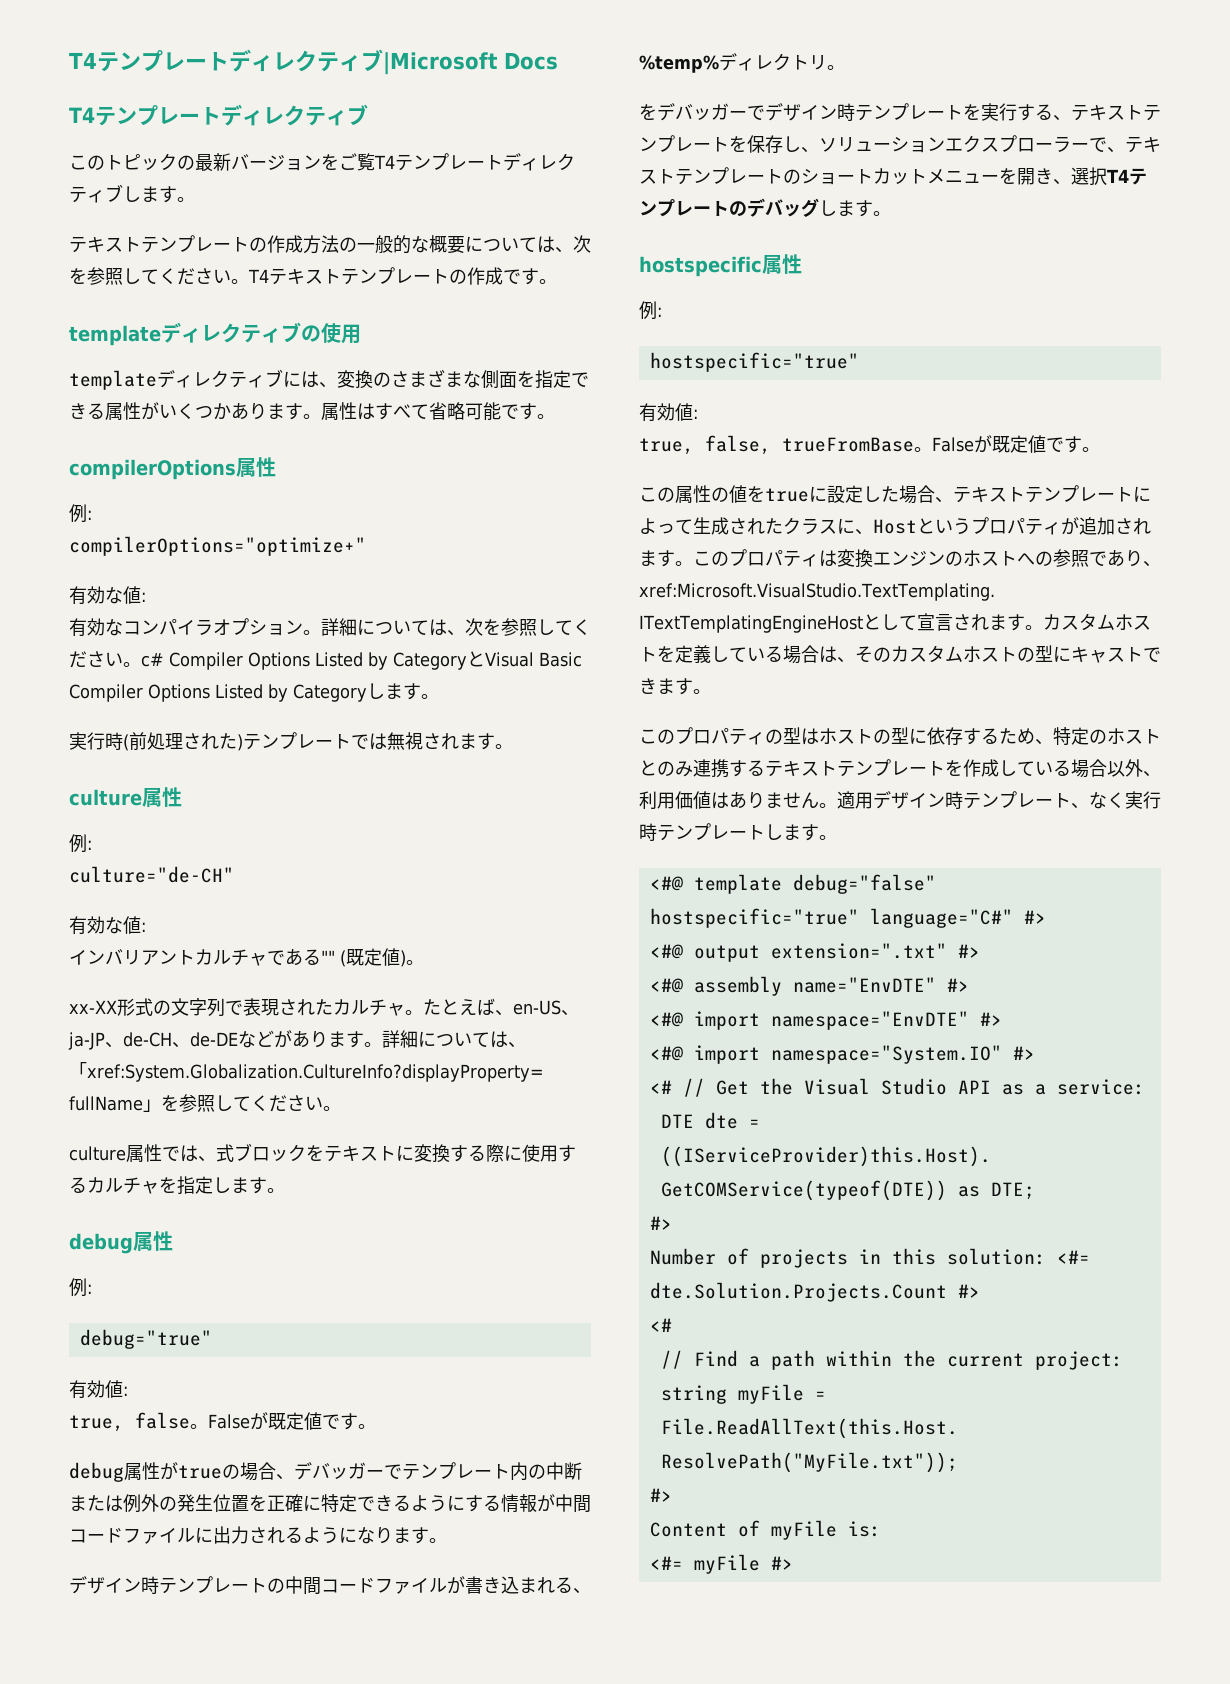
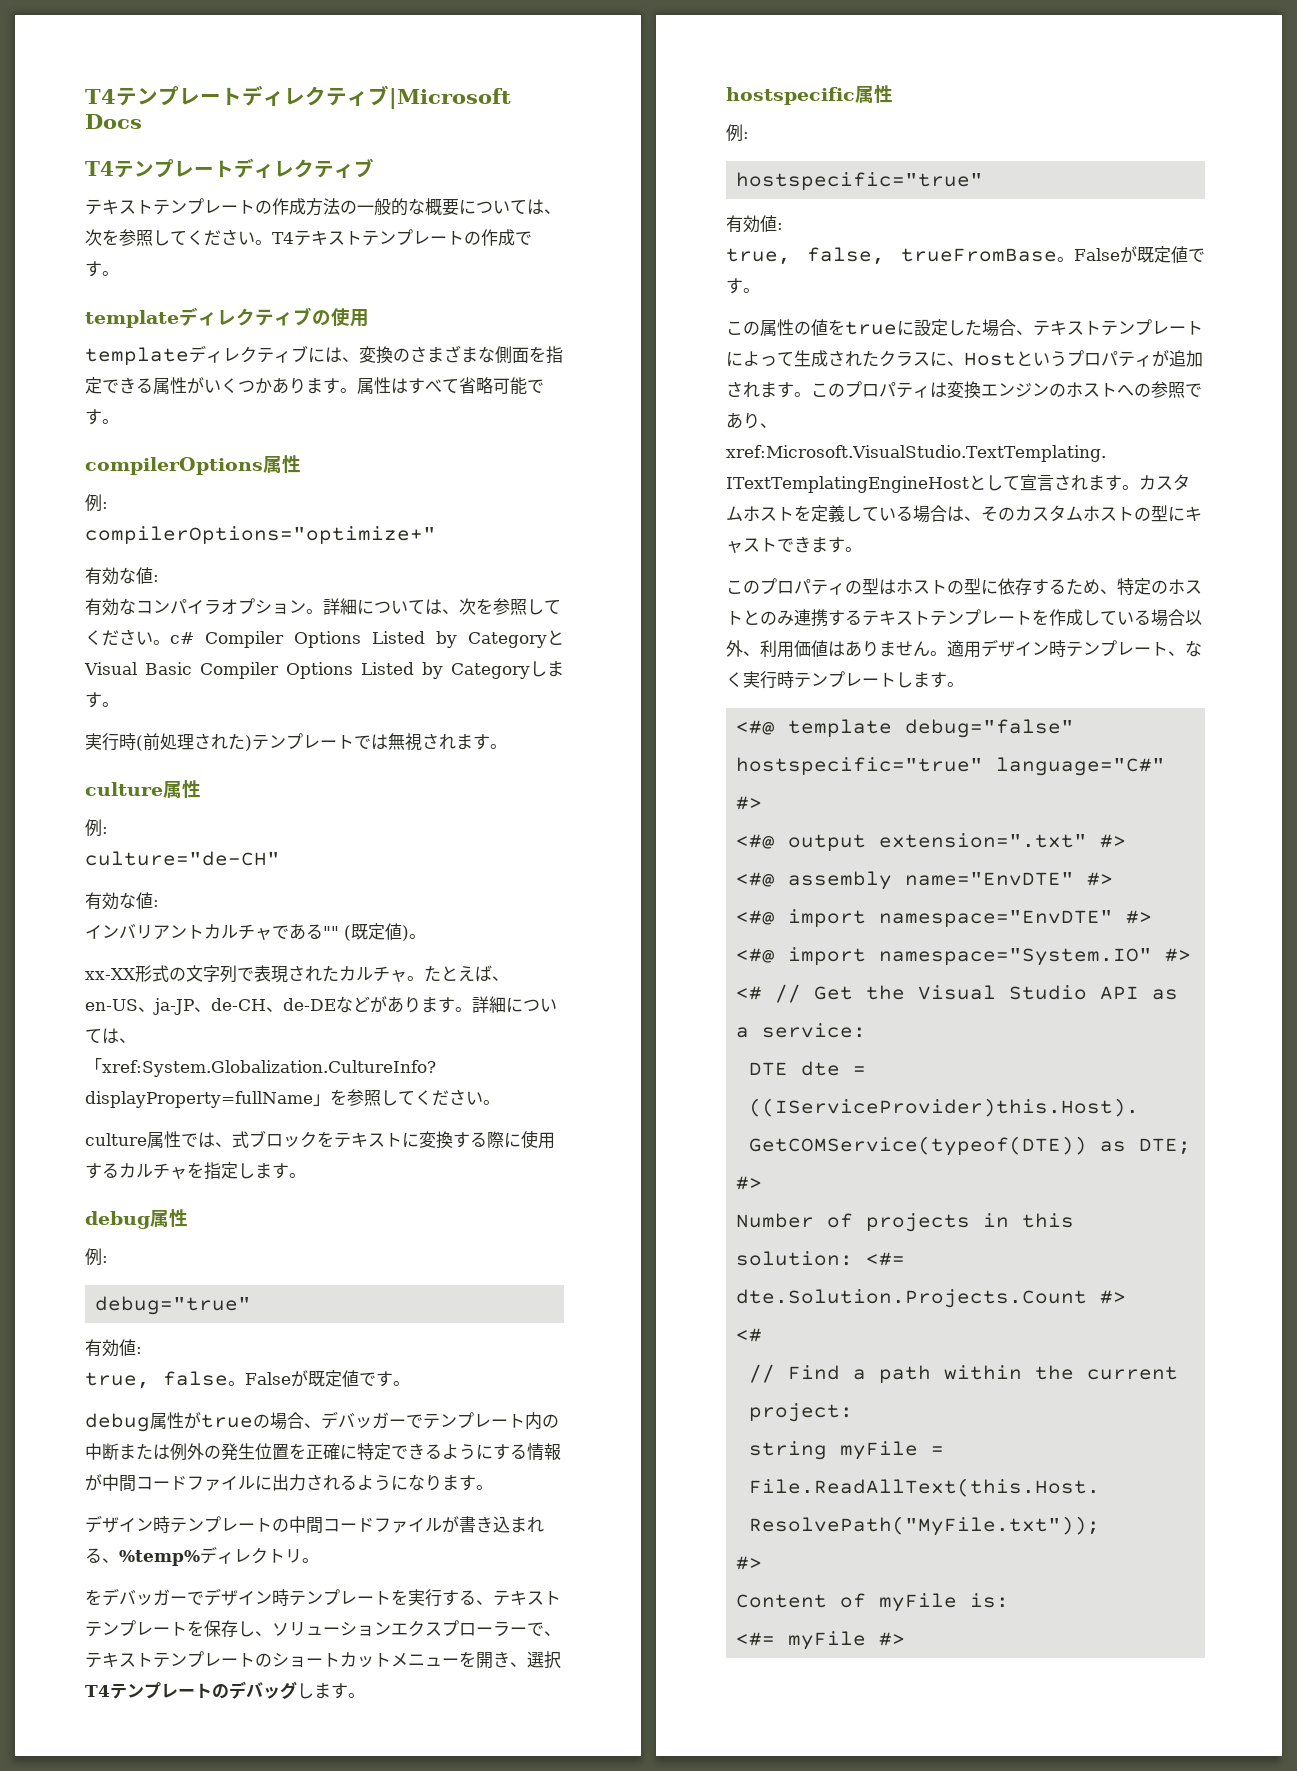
- このトピックの最新バージョンをご覧T4テンプレートディレクティブします。

